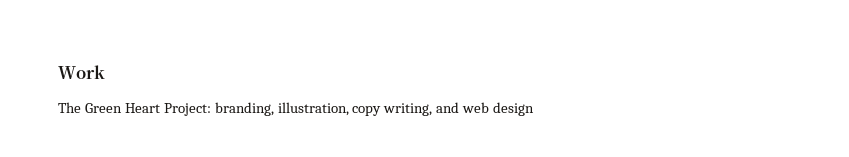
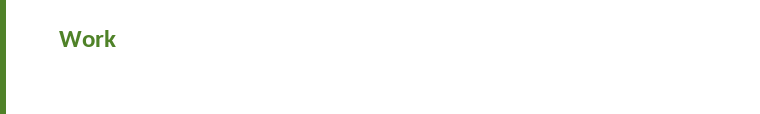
- The Green Heart Project: branding, illustration, copy writing, and web design

